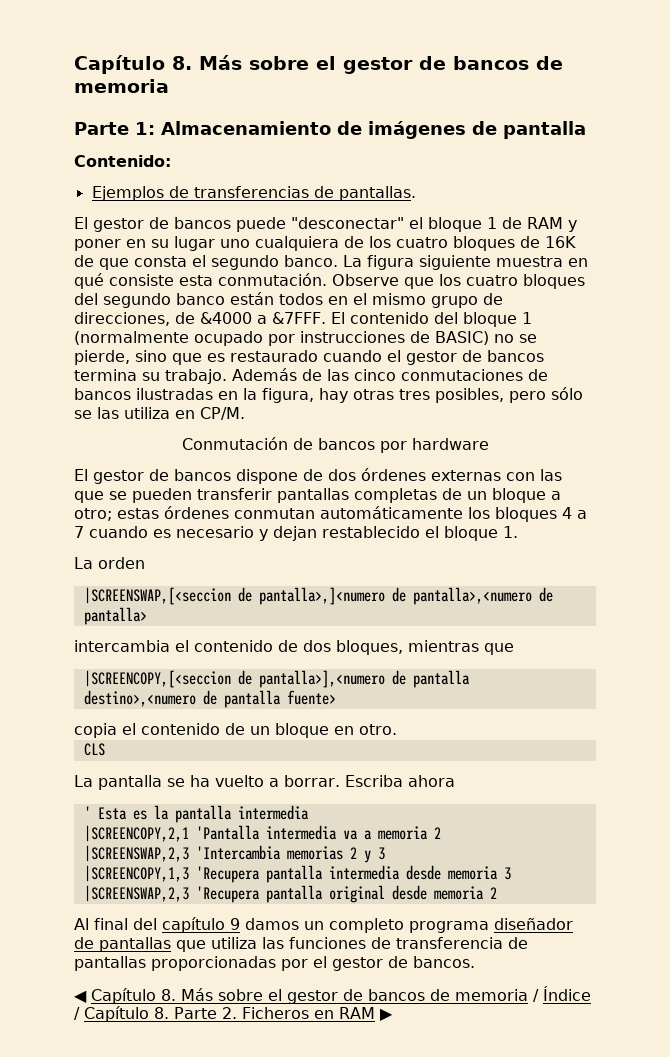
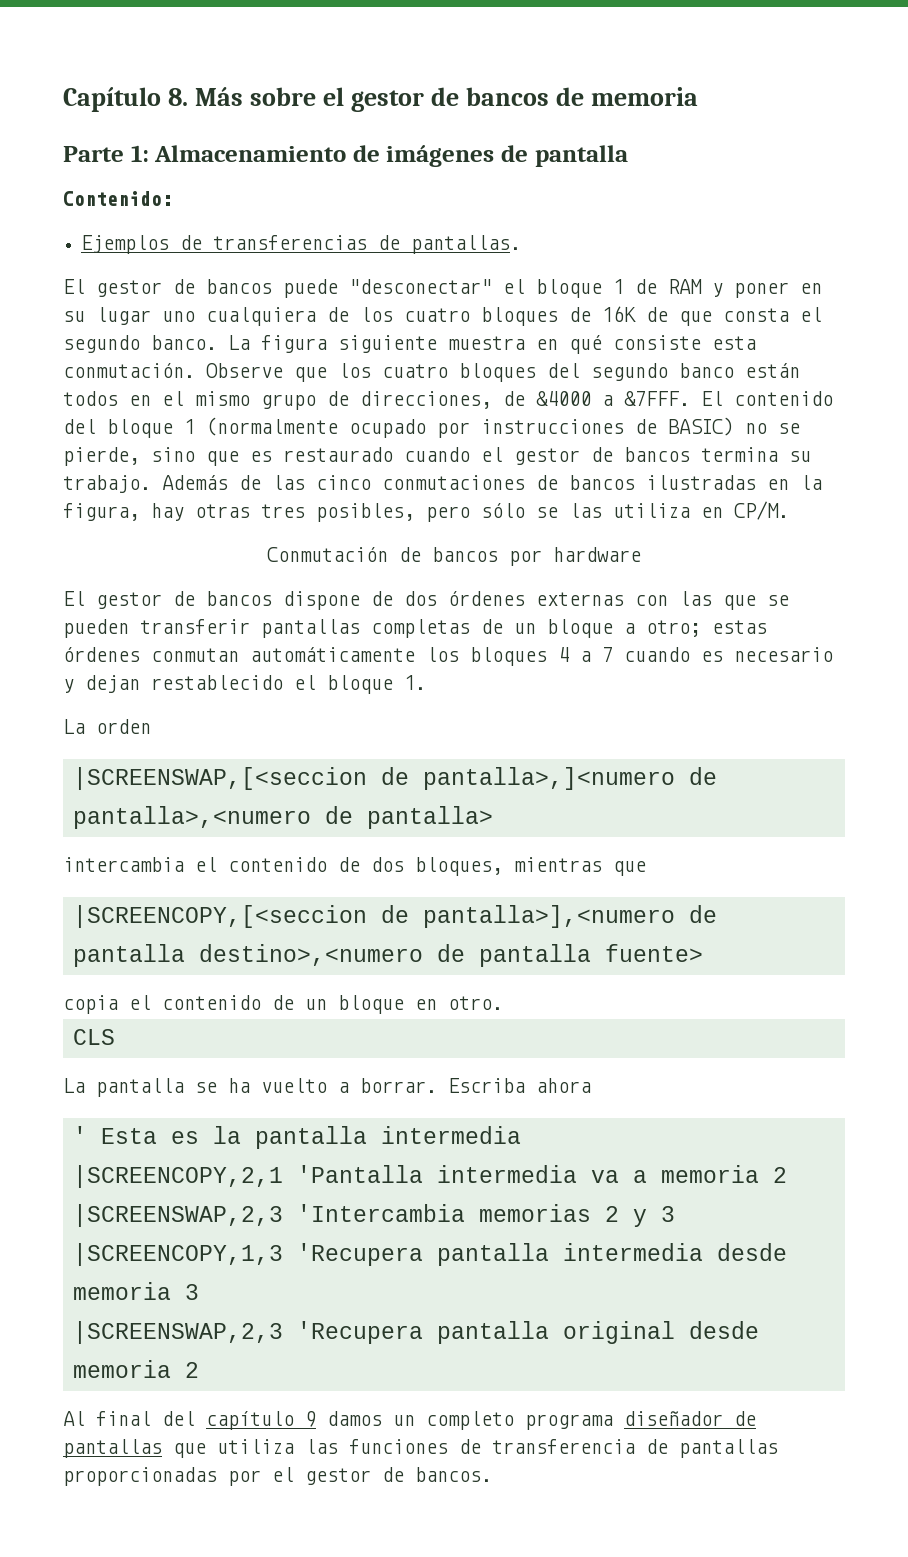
- ◀ Capítulo 8. Más sobre el gestor de bancos de memoria / Índice / Capítulo 8. Parte 2. Ficheros en RAM ▶

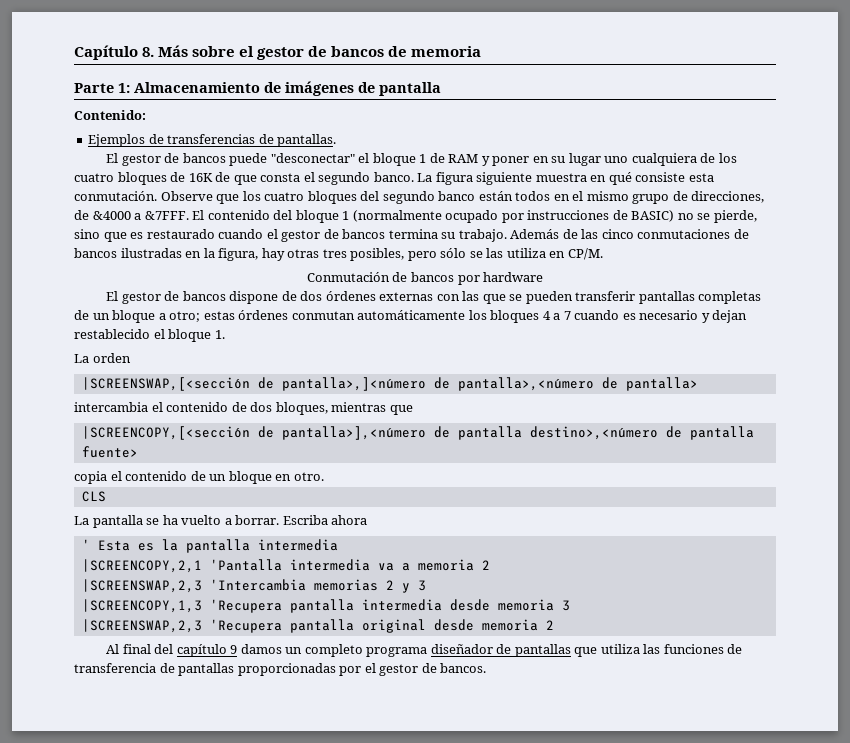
- |SCREENSWAP,[<seccion de pantalla>,]<numero de pantalla>,<numero de pantalla>
+ |SCREENSWAP,[<sección de pantalla>,]<número de pantalla>,<número de pantalla>
- |SCREENCOPY,[<seccion de pantalla>],<numero de pantalla destino>,<numero de pantalla fuente>
+ |SCREENCOPY,[<sección de pantalla>],<número de pantalla destino>,<número de pantalla fuente>

